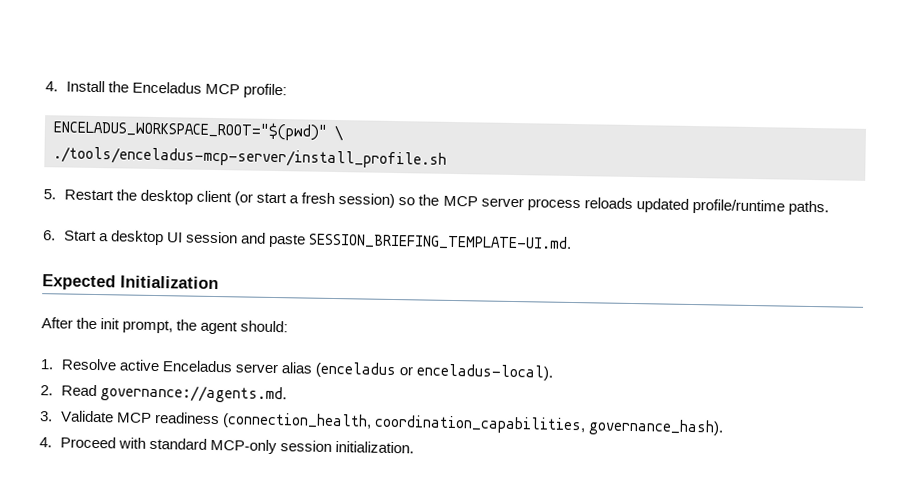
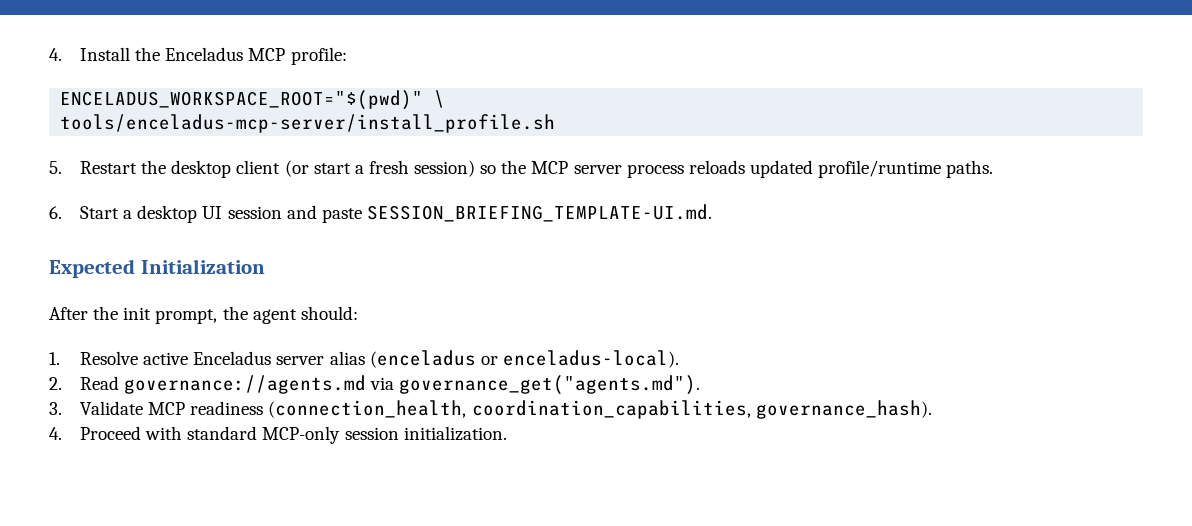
- ./tools/enceladus-mcp-server/install_profile.sh
+ tools/enceladus-mcp-server/install_profile.sh
- 2. Read governance://agents.md.
+ 2. Read governance://agents.md via governance_get("agents.md").

